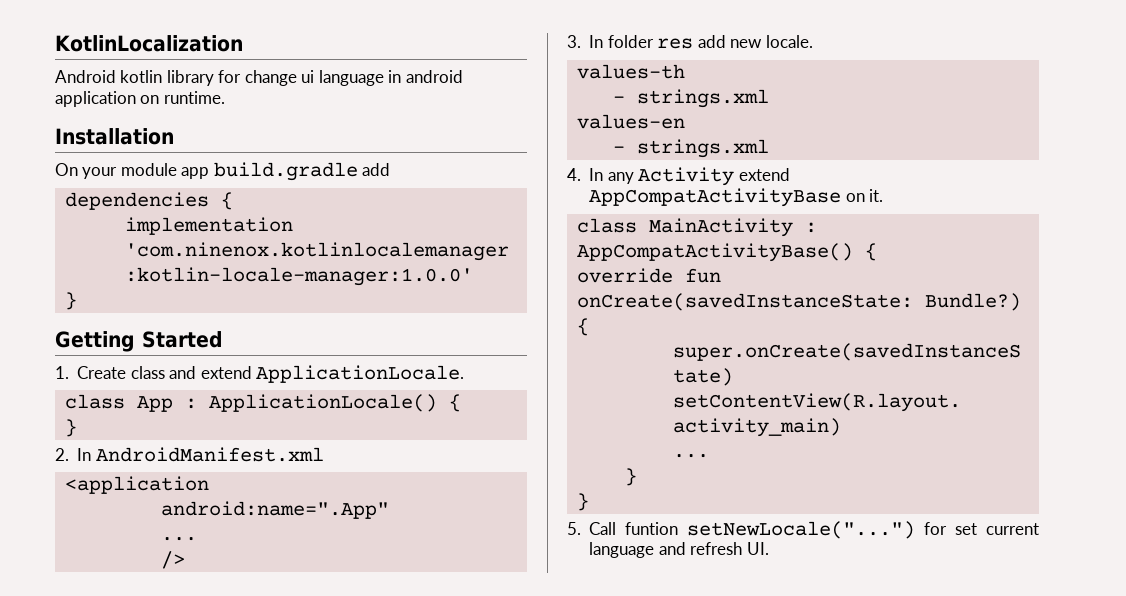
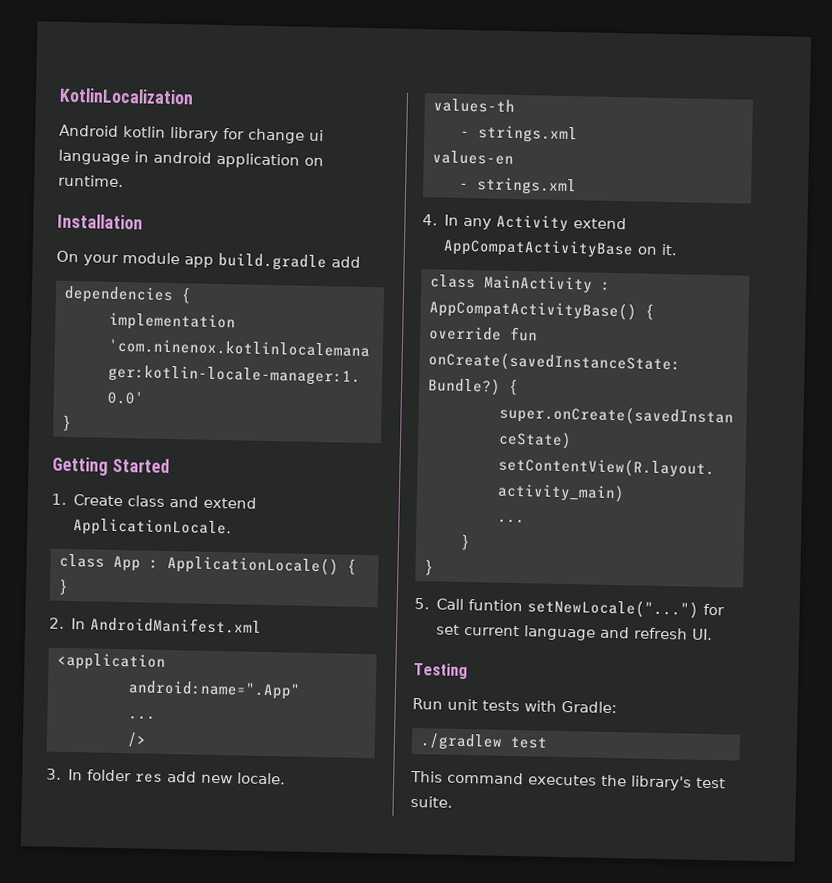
+ Testing
+ Run unit tests with Gradle:
+ ./gradlew test
+ This command executes the library's test suite.

